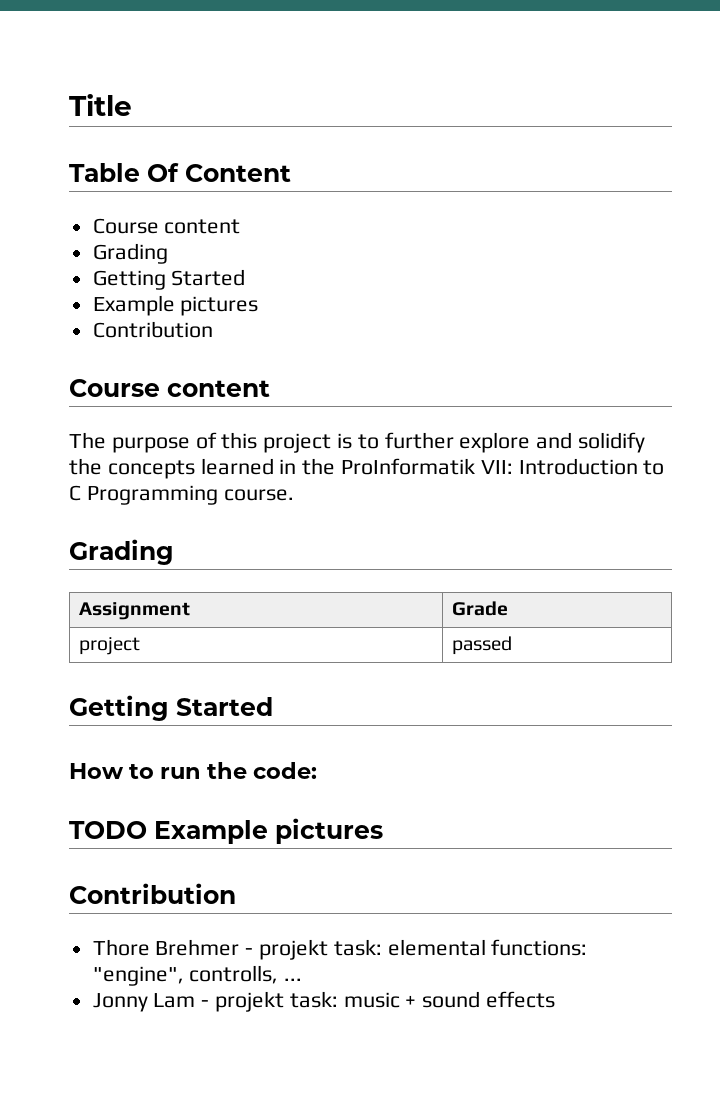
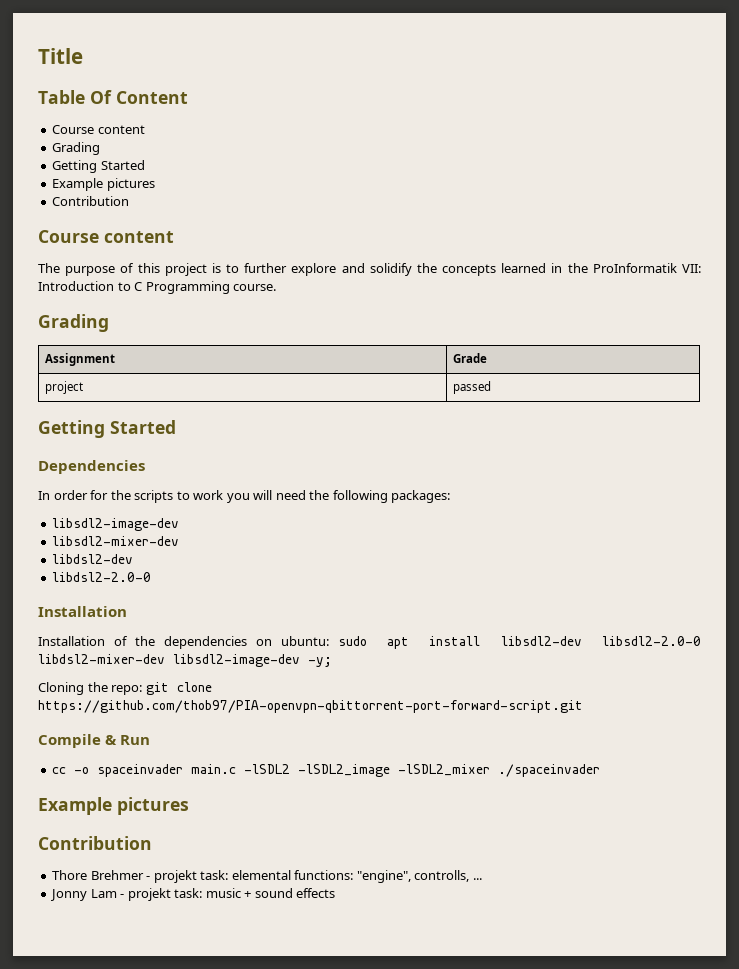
- How to run the code:
- TODO Example pictures
+ Dependencies
+ In order for the scripts to work you will need the following packages:
+ libsdl2-image-dev
+ libsdl2-mixer-dev
+ libdsl2-dev
+ libdsl2-2.0-0
+ Installation
+ Installation of the dependencies on ubuntu: sudo apt install libsdl2-dev libsdl2-2.0-0 libdsl2-mixer-dev libsdl2-image-dev -y;
+ Cloning the repo: git clone https://github.com/thob97/PIA-openvpn-qbittorrent-port-forward-script.git
+ Compile & Run
+ cc -o spaceinvader main.c -lSDL2 -lSDL2_image -lSDL2_mixer ./spaceinvader
+ Example pictures

